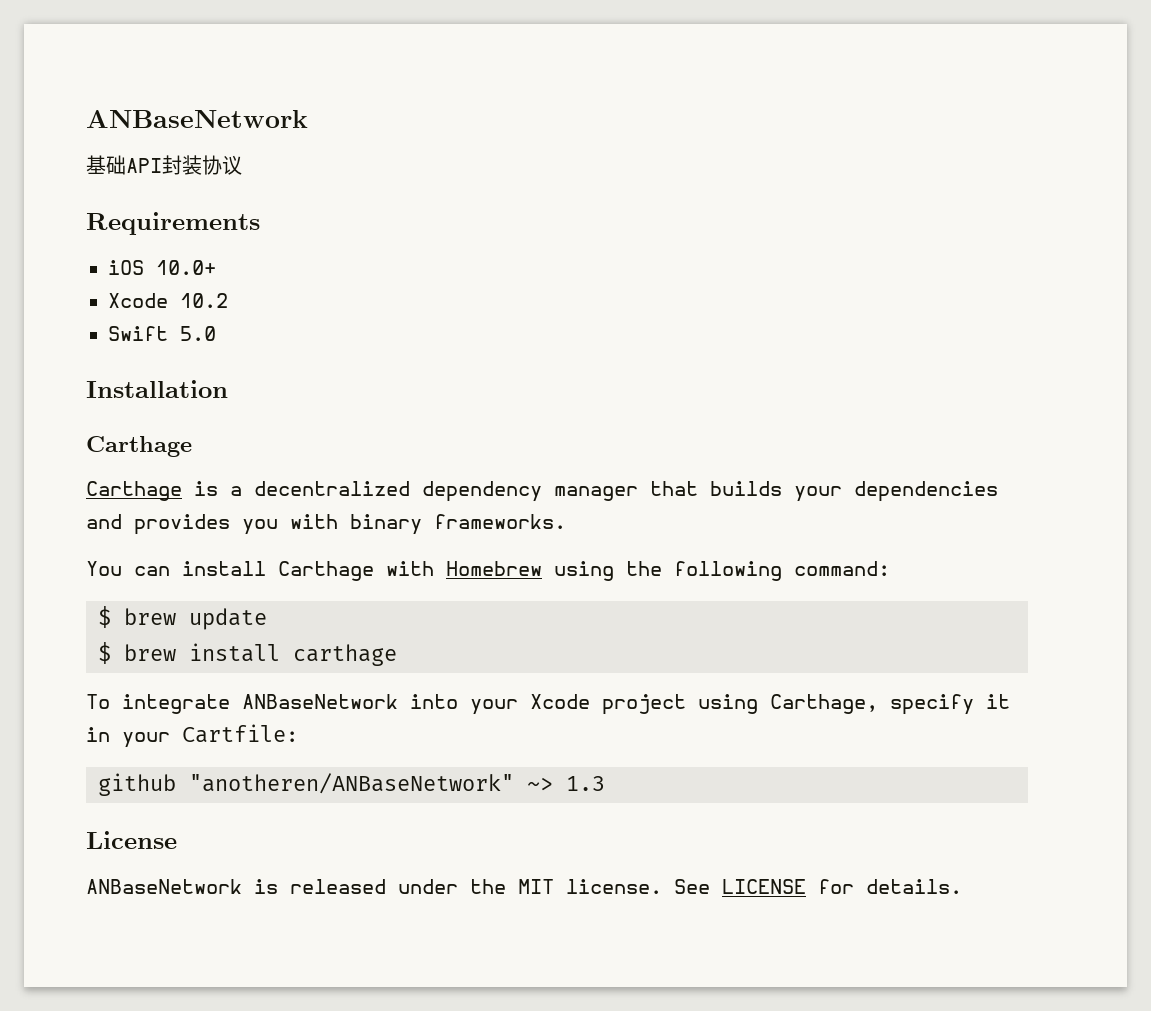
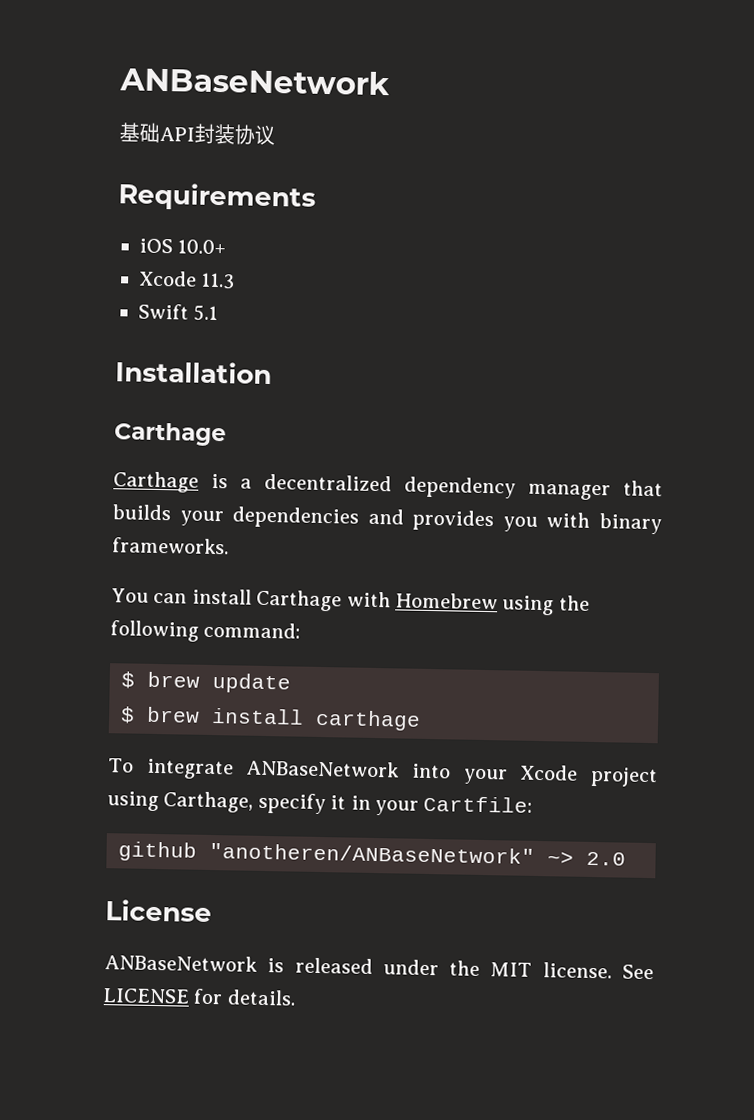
- Xcode 10.2
+ Xcode 11.3
- Swift 5.0
+ Swift 5.1
- github "anotheren/ANBaseNetwork" ~> 1.3
+ github "anotheren/ANBaseNetwork" ~> 2.0

